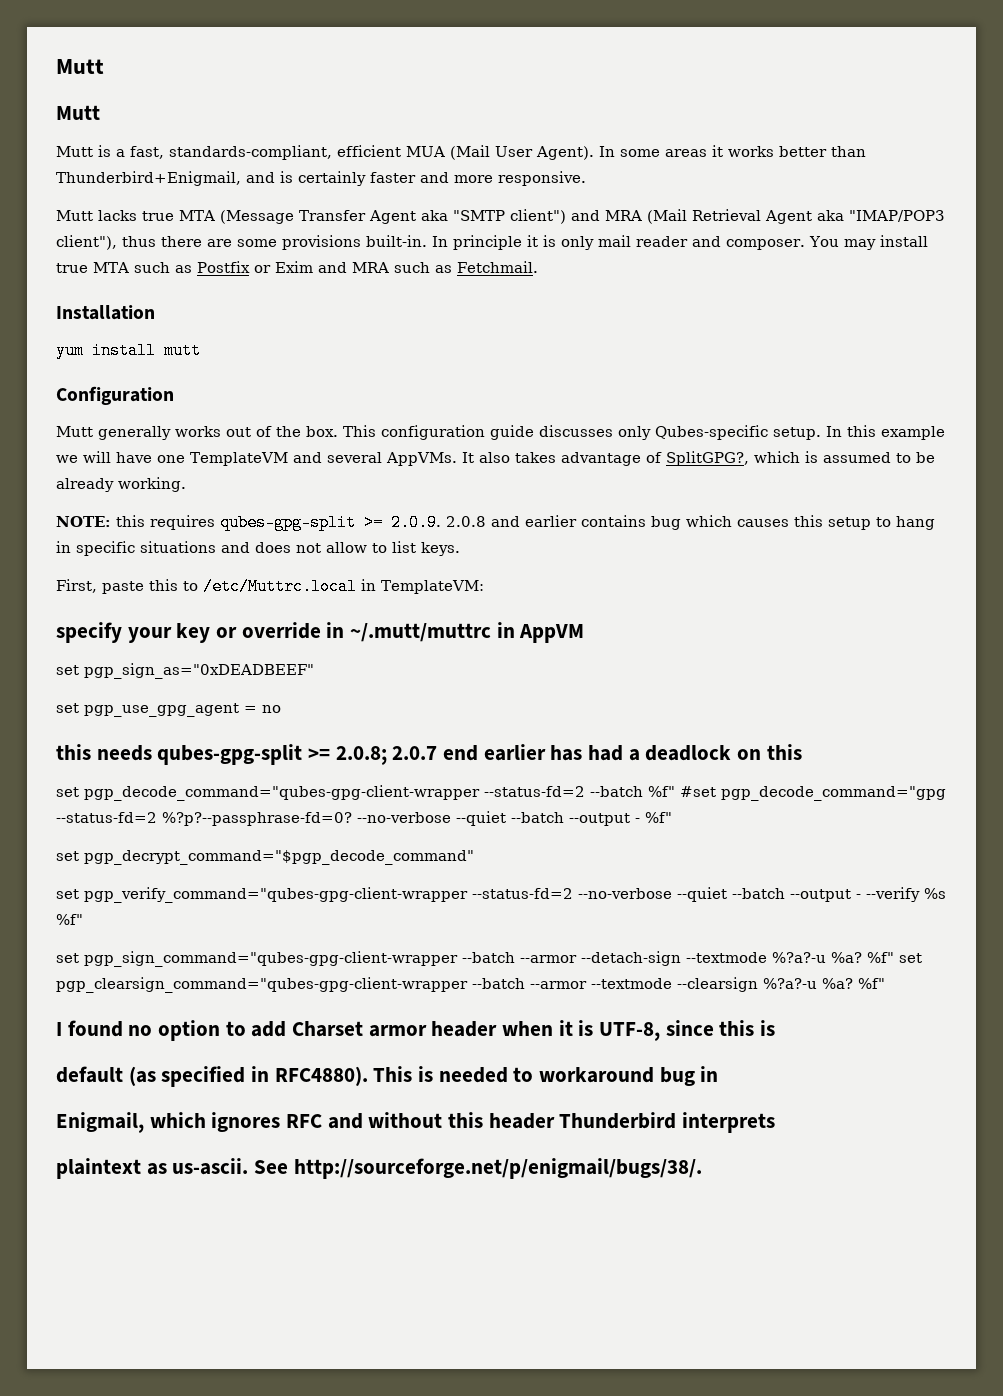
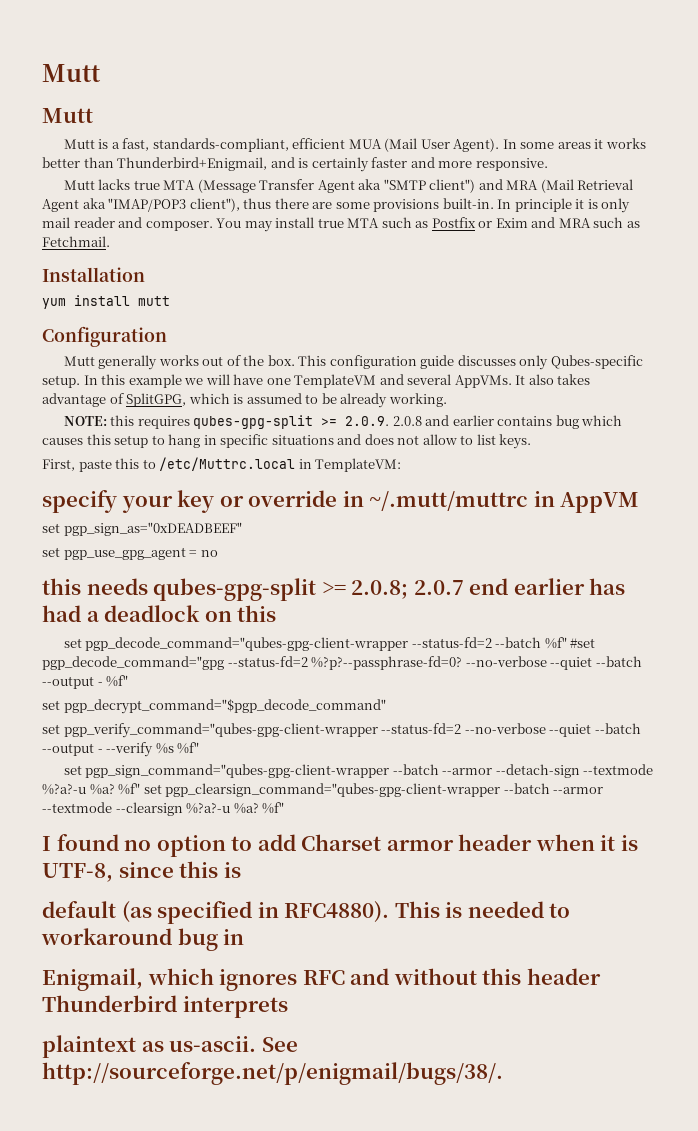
- It also takes advantage of SplitGPG?, which is assumed to be already working.
+ It also takes advantage of SplitGPG, which is assumed to be already working.

